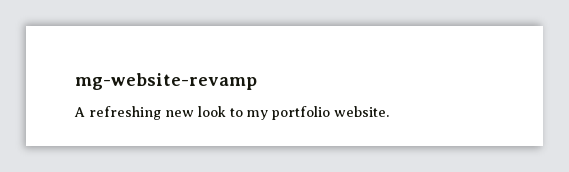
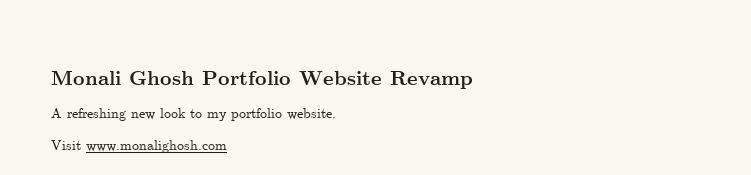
- mg-website-revamp
+ Monali Ghosh Portfolio Website Revamp
+ Visit www.monalighosh.com

